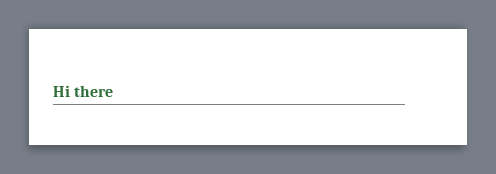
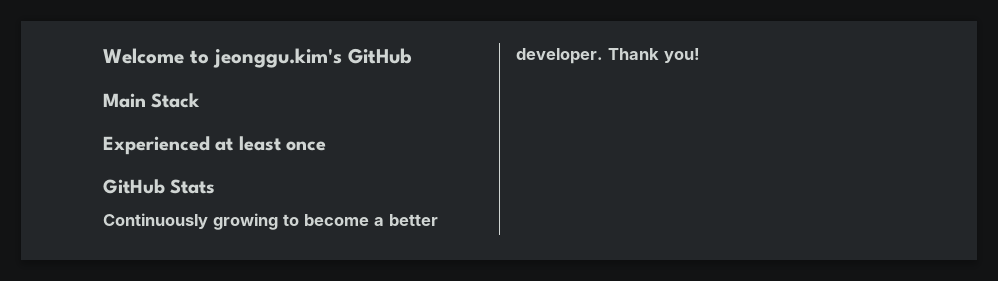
- Hi there
+ Welcome to jeonggu.kim's GitHub
+ Main Stack
+ Experienced at least once
+ GitHub Stats
+ Continuously growing to become a better developer. Thank you!

